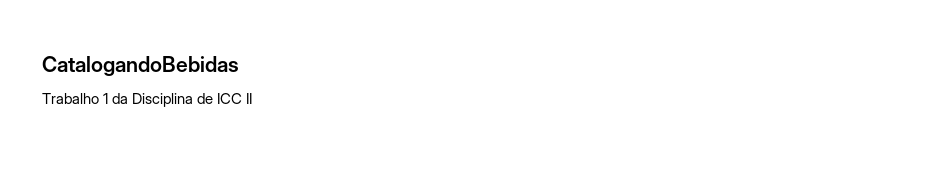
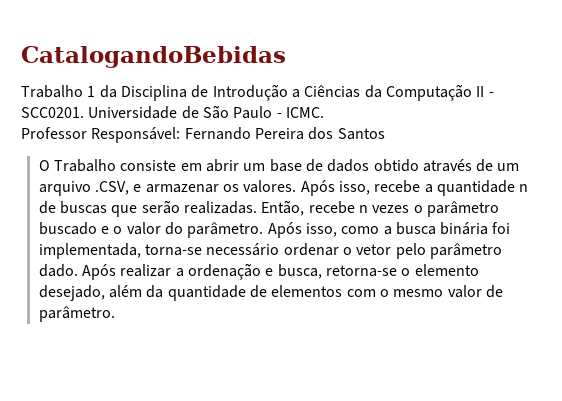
- Trabalho 1 da Disciplina de ICC II
+ Trabalho 1 da Disciplina de Introdução a Ciências da Computação II - SCC0201. Universidade de São Paulo - ICMC.
+ Professor Responsável: Fernando Pereira dos Santos
+ O Trabalho consiste em abrir um base de dados obtido através de um arquivo .CSV, e armazenar os valores. Após isso, recebe a quantidade n de buscas que serão realizadas. Então, recebe n vezes o parâmetro buscado e o valor do parâmetro. Após isso, como a busca binária foi implementada, torna-se necessário ordenar o vetor pelo parâmetro dado. Após realizar a ordenação e busca, retorna-se o elemento desejado, além da quantidade de elementos com o mesmo valor de parâmetro.

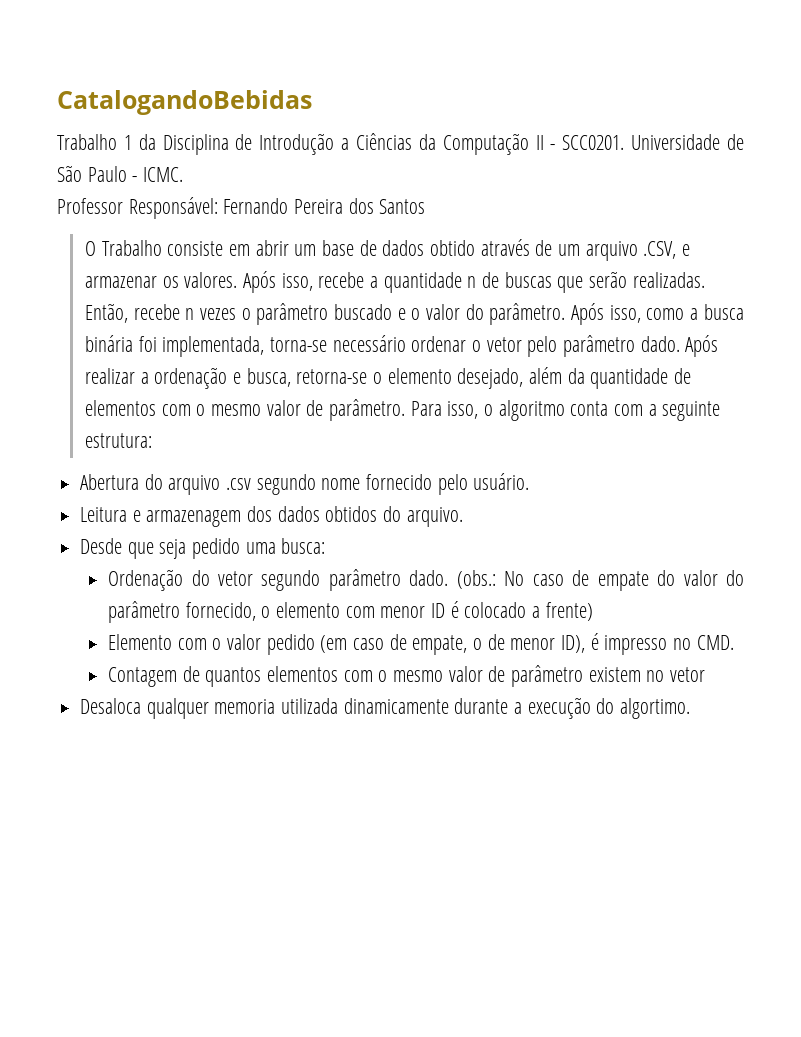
+ Para isso, o algoritmo conta com a seguinte estrutura:
+ Abertura do arquivo .csv segundo nome fornecido pelo usuário.
+ Leitura e armazenagem dos dados obtidos do arquivo.
+ Desde que seja pedido uma busca:
+ Ordenação do vetor segundo parâmetro dado. (obs.: No caso de empate do valor do parâmetro fornecido, o elemento com menor ID é colocado a frente)
+ Elemento com o valor pedido (em caso de empate, o de menor ID), é impresso no CMD.
+ Contagem de quantos elementos com o mesmo valor de parâmetro existem no vetor
+ Desaloca qualquer memoria utilizada dinamicamente durante a execução do algortimo.

